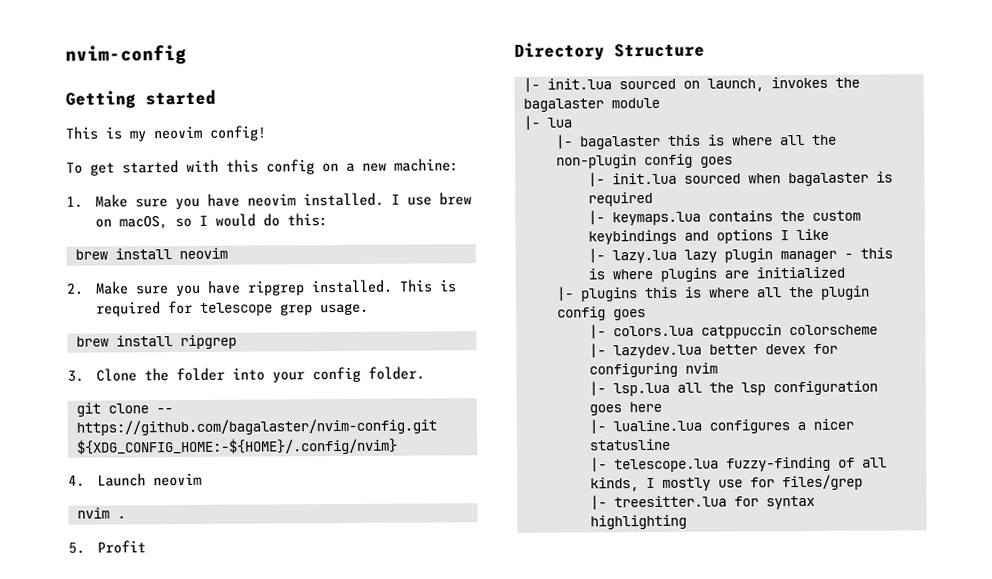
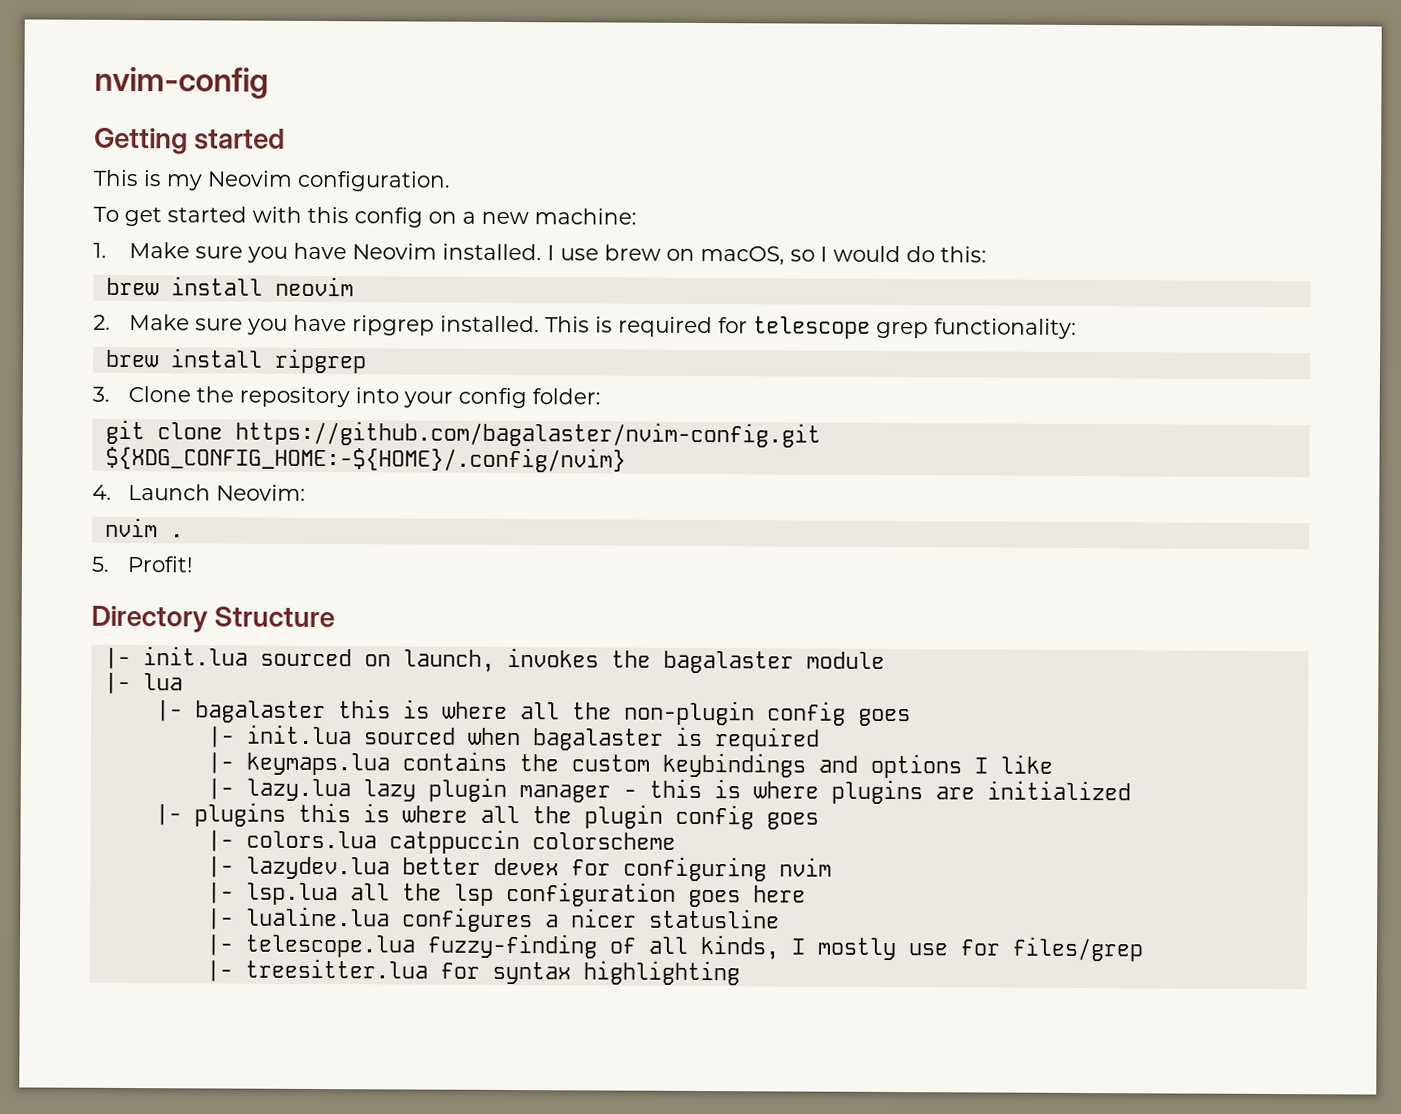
- This is my neovim config!
+ This is my Neovim configuration.
- 1. Make sure you have neovim installed.
+ 1. Make sure you have Neovim installed.
- This is required for telescope grep usage.
+ This is required for telescope grep functionality:
- 3. Clone the folder into your config folder.
+ 3. Clone the repository into your config folder:
- git clone -- https://github.com/bagalaster/nvim-config.git ${XDG_CONFIG_HOME:-${HOME}/.config/nvim}
+ git clone https://github.com/bagalaster/nvim-config.git ${XDG_CONFIG_HOME:-${HOME}/.config/nvim}
- 4. Launch neovim
+ 4. Launch Neovim:
- 5. Profit
+ 5. Profit!

